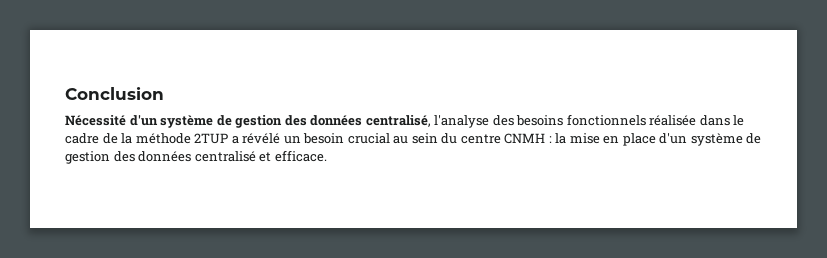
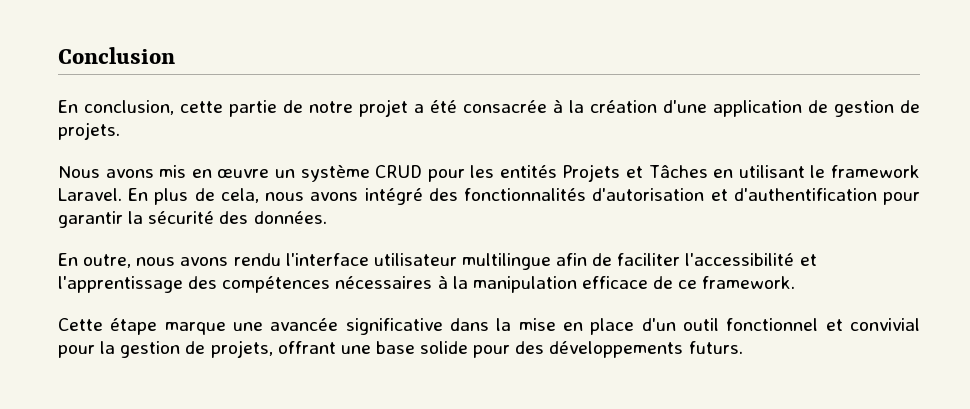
- Nécessité d'un système de gestion des données centralisé, l'analyse des besoins fonctionnels réalisée dans le cadre de la méthode 2TUP a révélé un besoin crucial au sein du centre CNMH : la mise en place d'un système de gestion des données centralisé et efficace.
+ En conclusion, cette partie de notre projet a été consacrée à la création d'une application de gestion de projets.
+ Nous avons mis en œuvre un système CRUD pour les entités Projets et Tâches en utilisant le framework Laravel. En plus de cela, nous avons intégré des fonctionnalités d'autorisation et d'authentification pour garantir la sécurité des données.
+ En outre, nous avons rendu l'interface utilisateur multilingue afin de faciliter l'accessibilité et l'apprentissage des compétences nécessaires à la manipulation efficace de ce framework.
+ Cette étape marque une avancée significative dans la mise en place d'un outil fonctionnel et convivial pour la gestion de projets, offrant une base solide pour des développements futurs.

